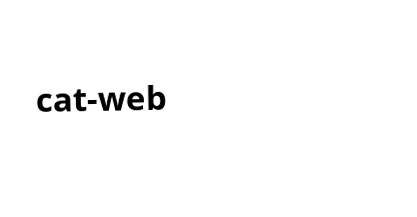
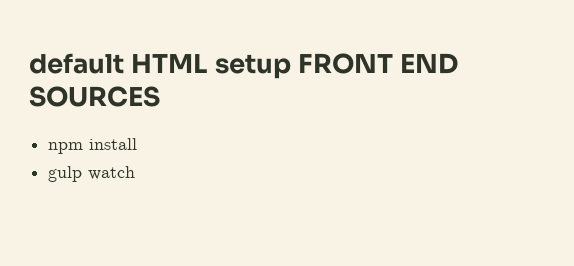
- cat-web
+ default HTML setup FRONT END SOURCES
+ npm install
+ gulp watch

